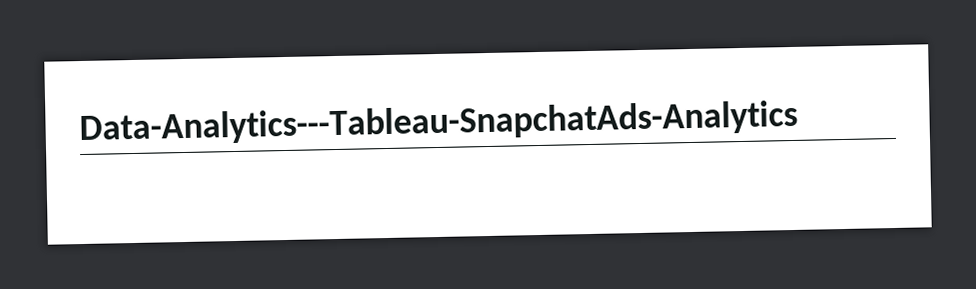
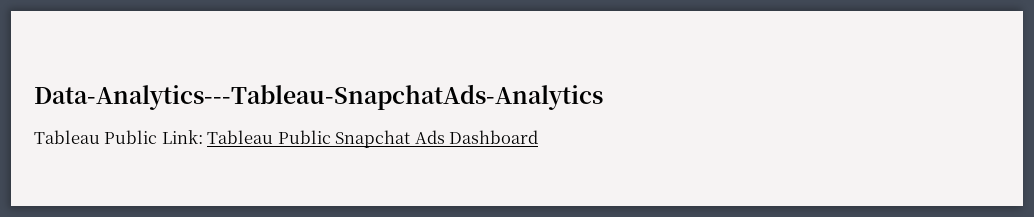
+ Tableau Public Link: Tableau Public Snapchat Ads Dashboard

